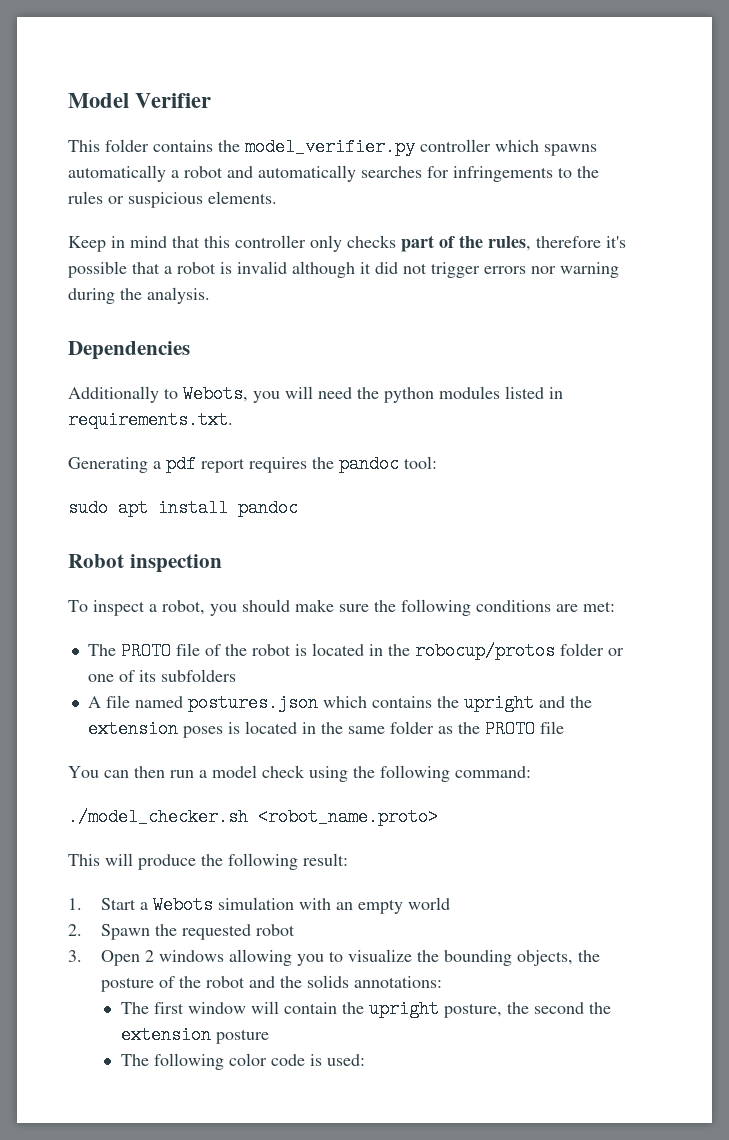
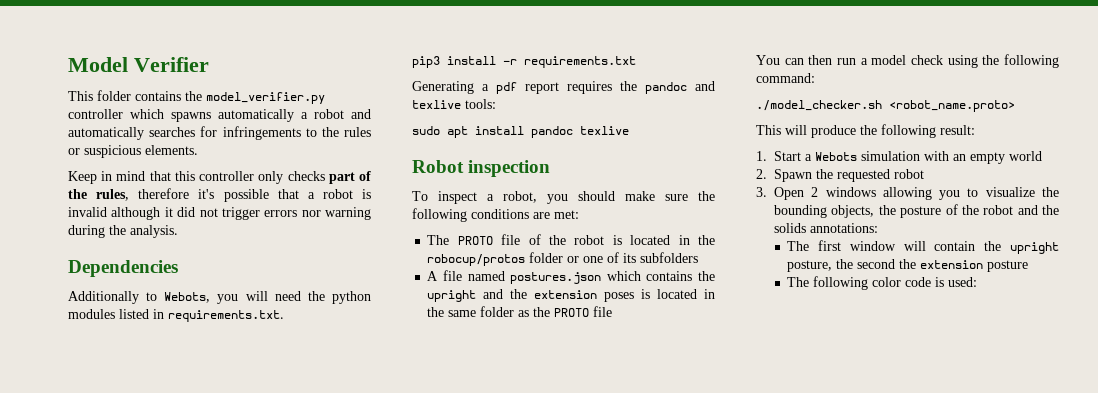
+ pip3 install -r requirements.txt
- Generating a pdf report requires the pandoc tool:
+ Generating a pdf report requires the pandoc and texlive tools:
- sudo apt install pandoc
+ sudo apt install pandoc texlive

